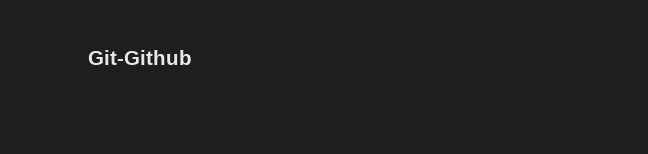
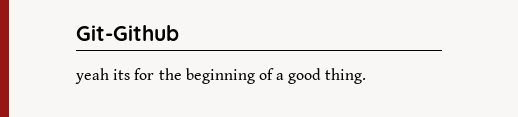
+ yeah its for the beginning of a good thing.

